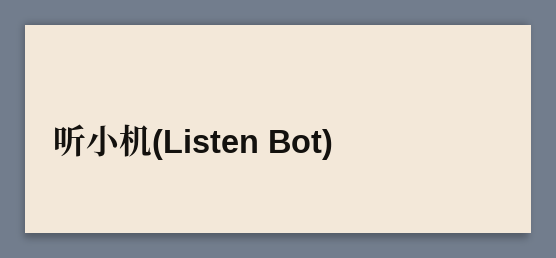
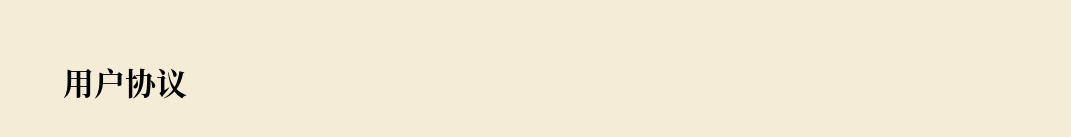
- 听小机(Listen Bot)
+ 用户协议

